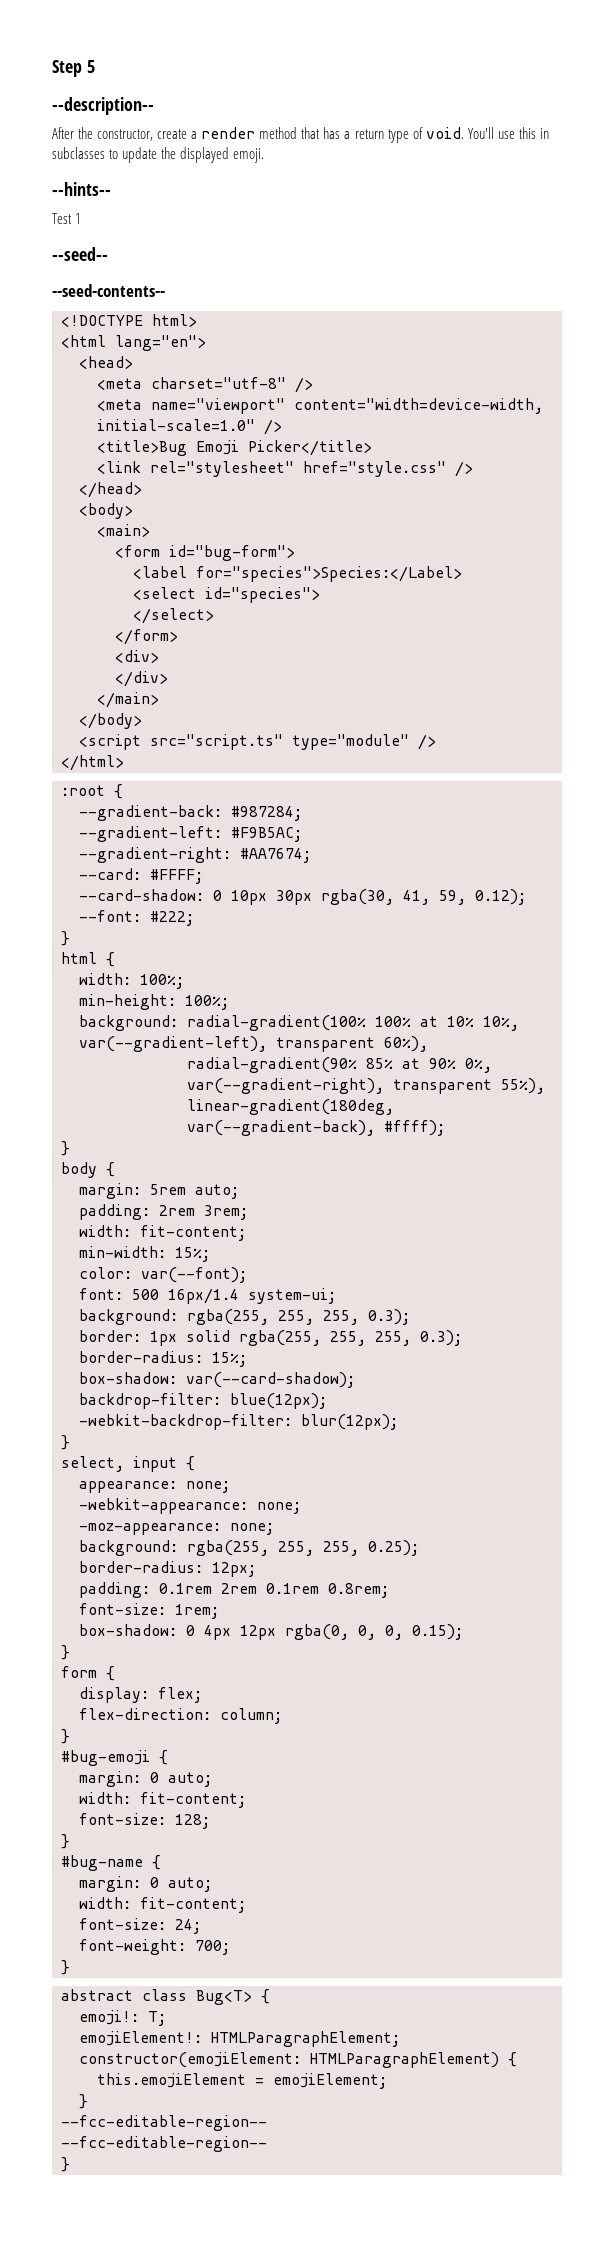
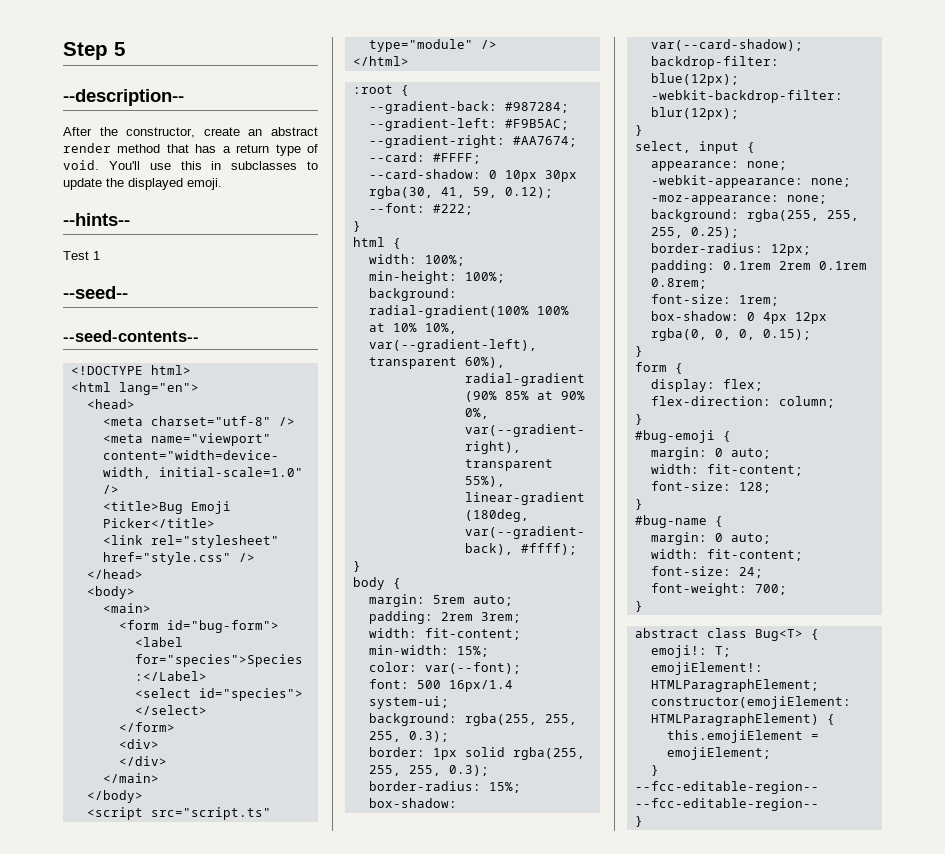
- After the constructor, create a render method that has a return type of void.
+ After the constructor, create an abstract render method that has a return type of void.

